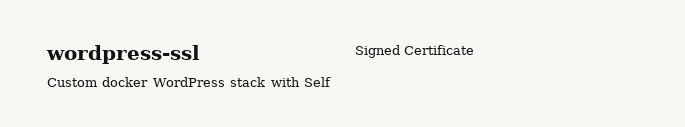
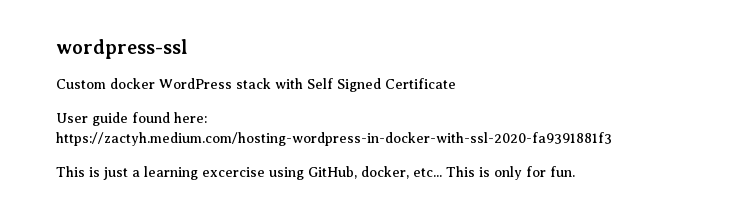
+ User guide found here: https://zactyh.medium.com/hosting-wordpress-in-docker-with-ssl-2020-fa9391881f3
+ This is just a learning excercise using GitHub, docker, etc... This is only for fun.

